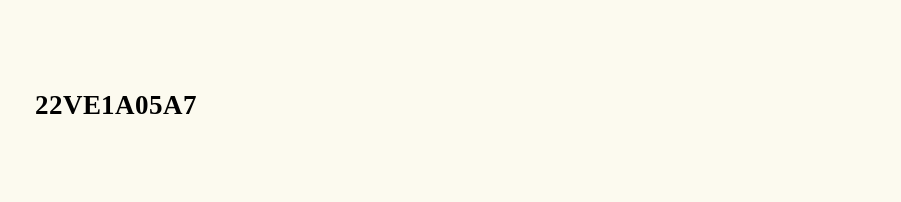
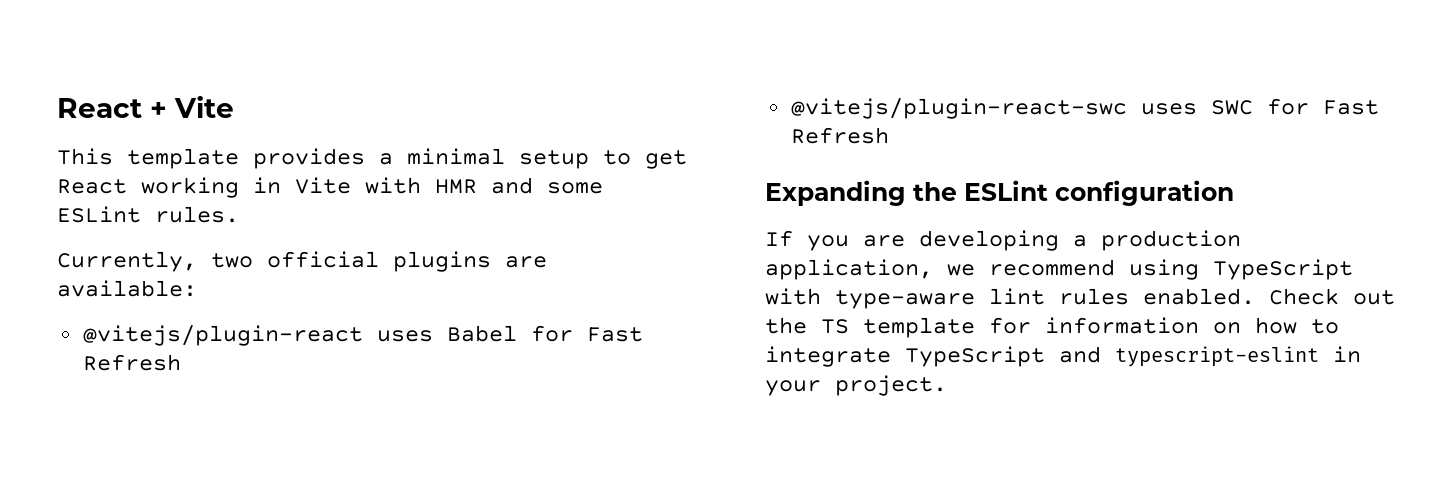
- 22VE1A05A7
+ React + Vite
+ This template provides a minimal setup to get React working in Vite with HMR and some ESLint rules.
+ Currently, two official plugins are available:
+ @vitejs/plugin-react uses Babel for Fast Refresh
+ @vitejs/plugin-react-swc uses SWC for Fast Refresh
+ Expanding the ESLint configuration
+ If you are developing a production application, we recommend using TypeScript with type-aware lint rules enabled. Check out the TS template for information on how to integrate TypeScript and typescript-eslint in your project.

